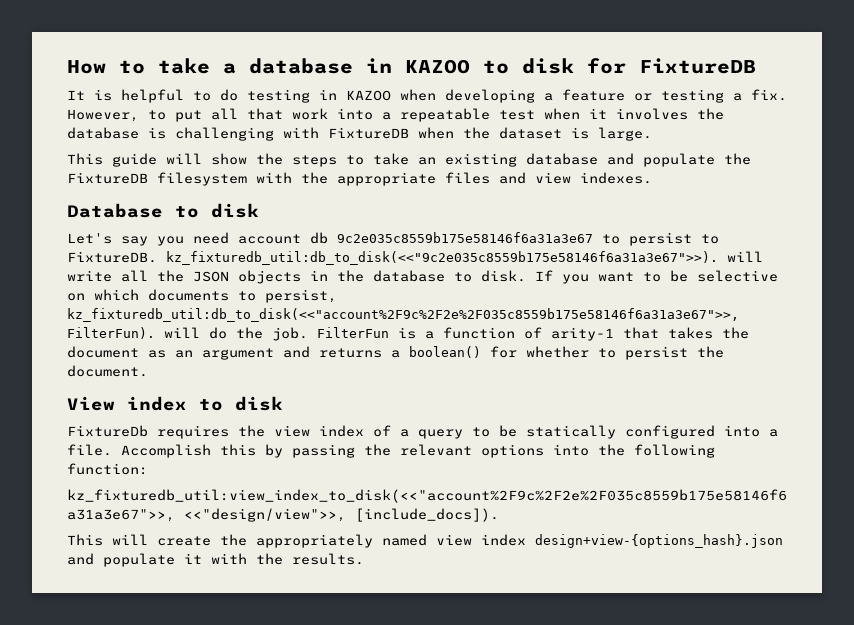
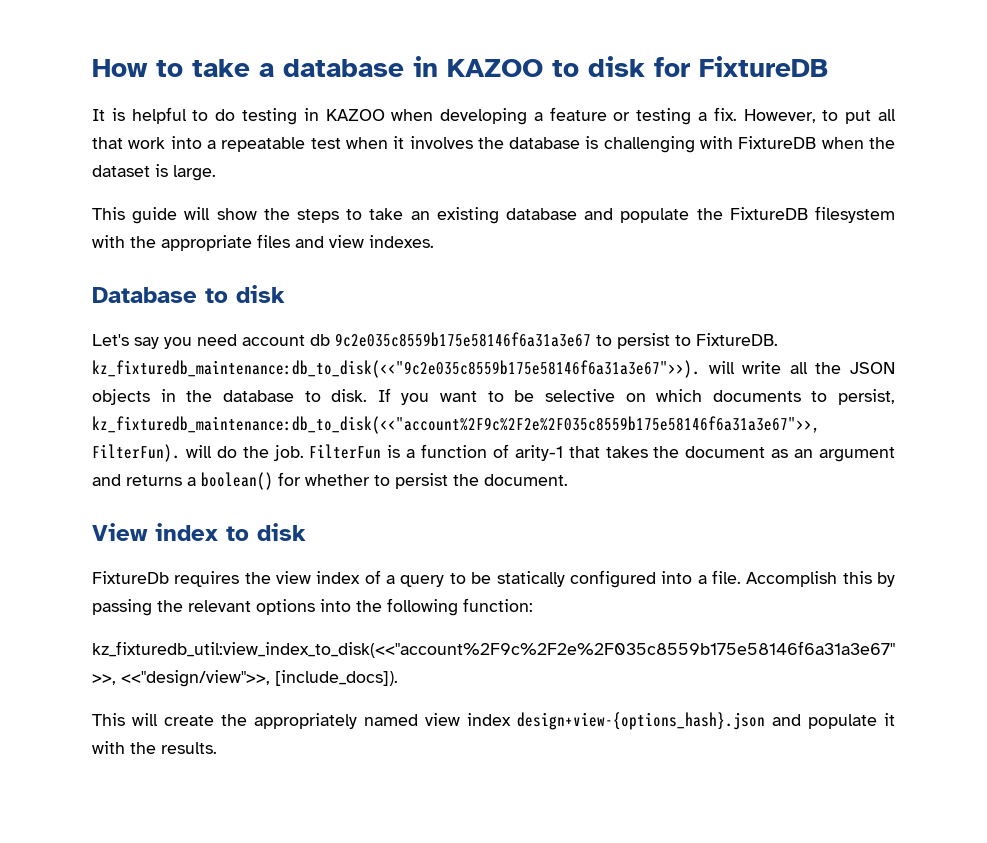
- Let's say you need account db 9c2e035c8559b175e58146f6a31a3e67 to persist to FixtureDB. kz_fixturedb_util:db_to_disk(<<"9c2e035c8559b175e58146f6a31a3e67">>). will write all the JSON objects in the database to disk.
+ Let's say you need account db 9c2e035c8559b175e58146f6a31a3e67 to persist to FixtureDB. kz_fixturedb_maintenance:db_to_disk(<<"9c2e035c8559b175e58146f6a31a3e67">>). will write all the JSON objects in the database to disk.
- If you want to be selective on which documents to persist, kz_fixturedb_util:db_to_disk(<<"account%2F9c%2F2e%2F035c8559b175e58146f6a31a3e67">>, FilterFun). will do the job.
+ If you want to be selective on which documents to persist, kz_fixturedb_maintenance:db_to_disk(<<"account%2F9c%2F2e%2F035c8559b175e58146f6a31a3e67">>, FilterFun). will do the job.

